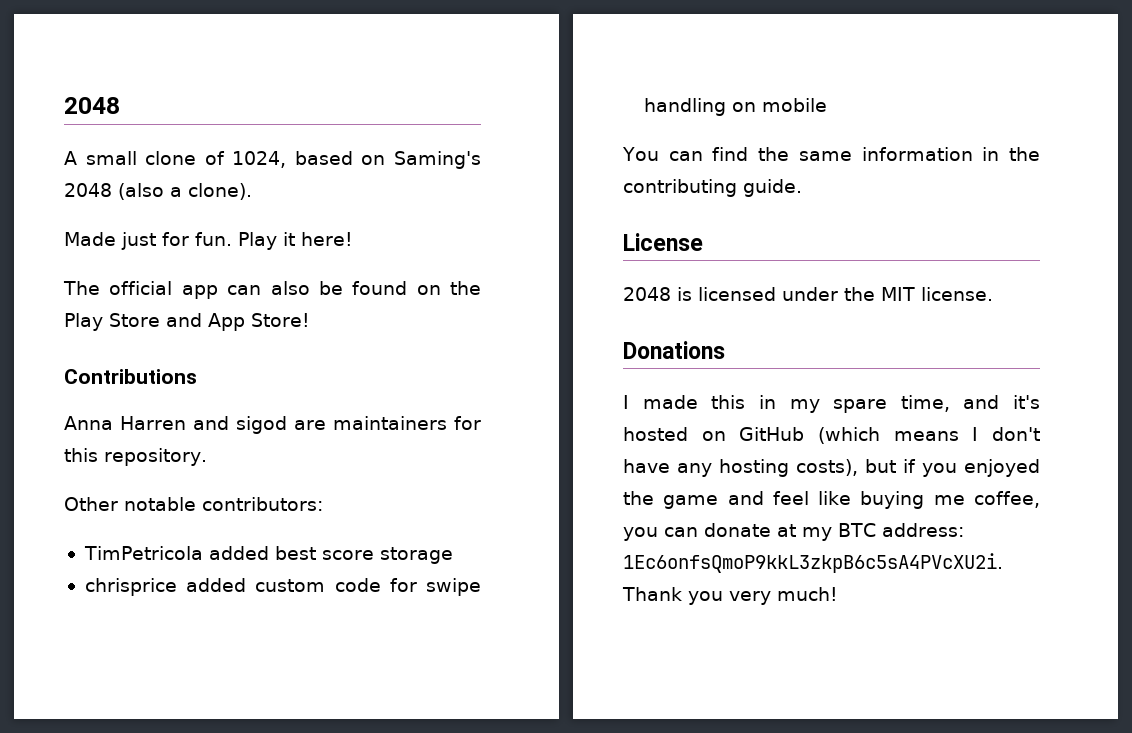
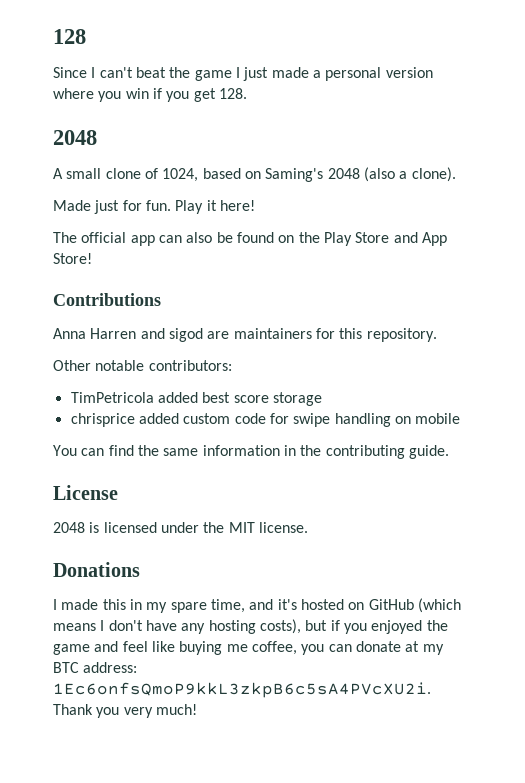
+ 128
+ Since I can't beat the game I just made a personal version where you win if you get 128.

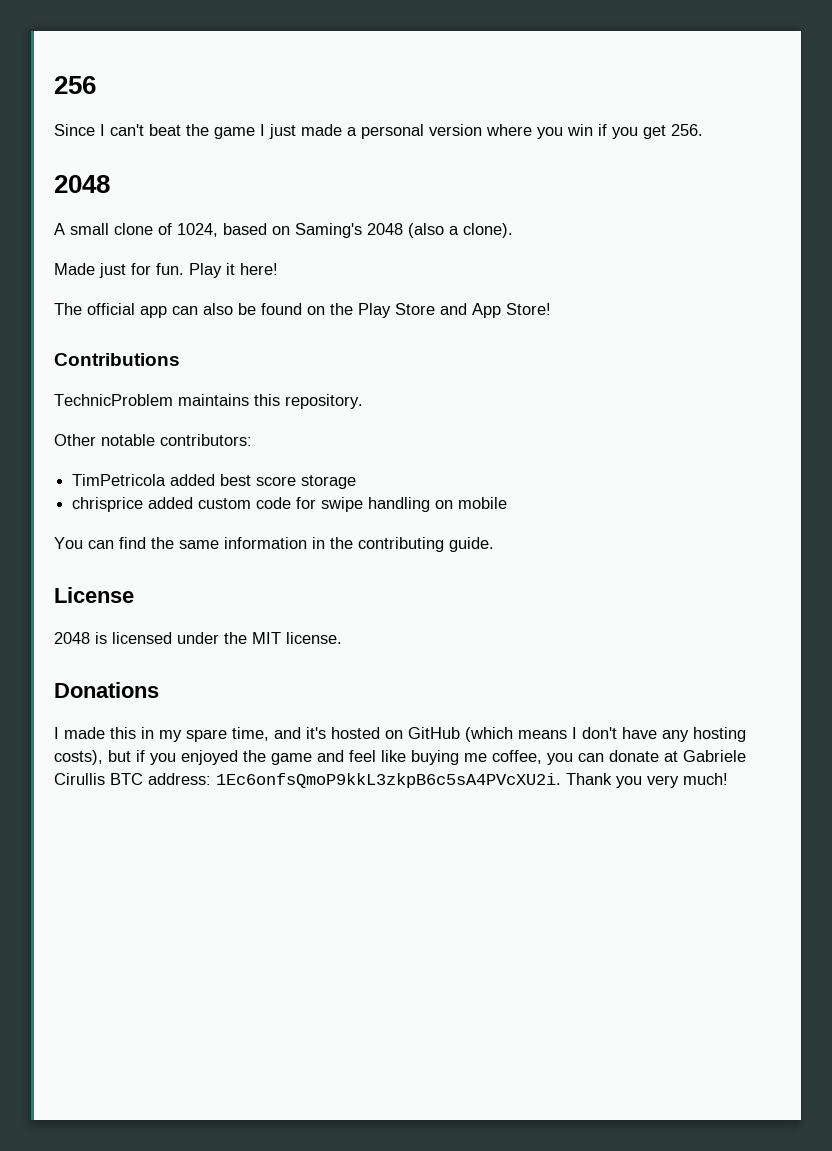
- 128
+ 256
- Since I can't beat the game I just made a personal version where you win if you get 128.
+ Since I can't beat the game I just made a personal version where you win if you get 256.
- Anna Harren and sigod are maintainers for this repository.
+ TechnicProblem maintains this repository.
- I made this in my spare time, and it's hosted on GitHub (which means I don't have any hosting costs), but if you enjoyed the game and feel like buying me coffee, you can donate at my BTC address: 1Ec6onfsQmoP9kkL3zkpB6c5sA4PVcXU2i.
+ I made this in my spare time, and it's hosted on GitHub (which means I don't have any hosting costs), but if you enjoyed the game and feel like buying me coffee, you can donate at Gabriele Cirullis BTC address: 1Ec6onfsQmoP9kkL3zkpB6c5sA4PVcXU2i.

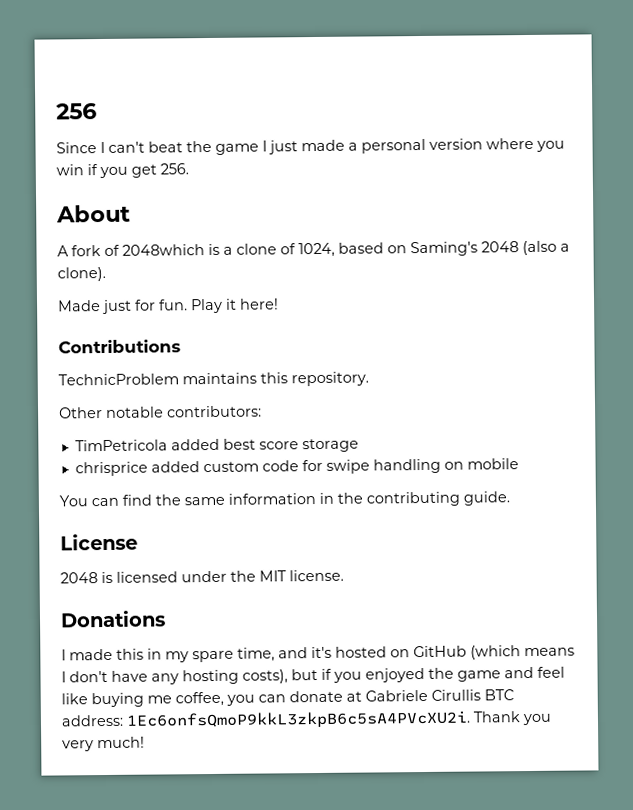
  Since I can't beat the game I just made a personal version where you win if you get 256.
- 2048
+ About
- A small clone of 1024, based on Saming's 2048 (also a clone).
+ A fork of 2048which is a clone of 1024, based on Saming's 2048 (also a clone).
- The official app can also be found on the Play Store and App Store!

